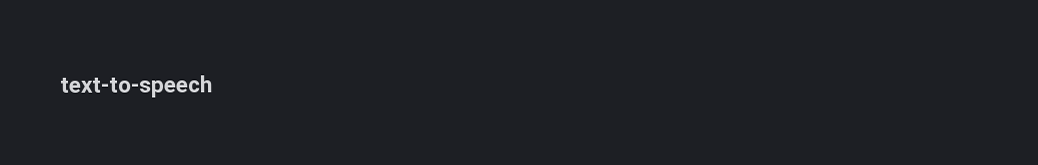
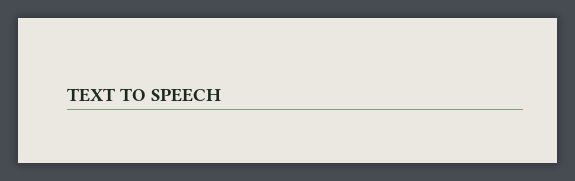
- text-to-speech
+ TEXT TO SPEECH

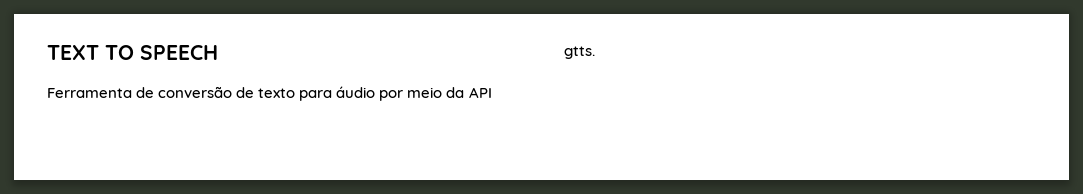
+ Ferramenta de conversão de texto para áudio por meio da API gtts.

